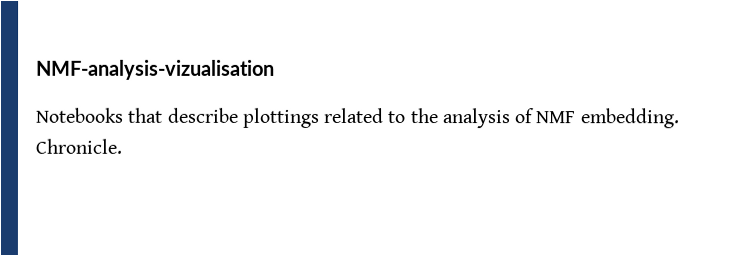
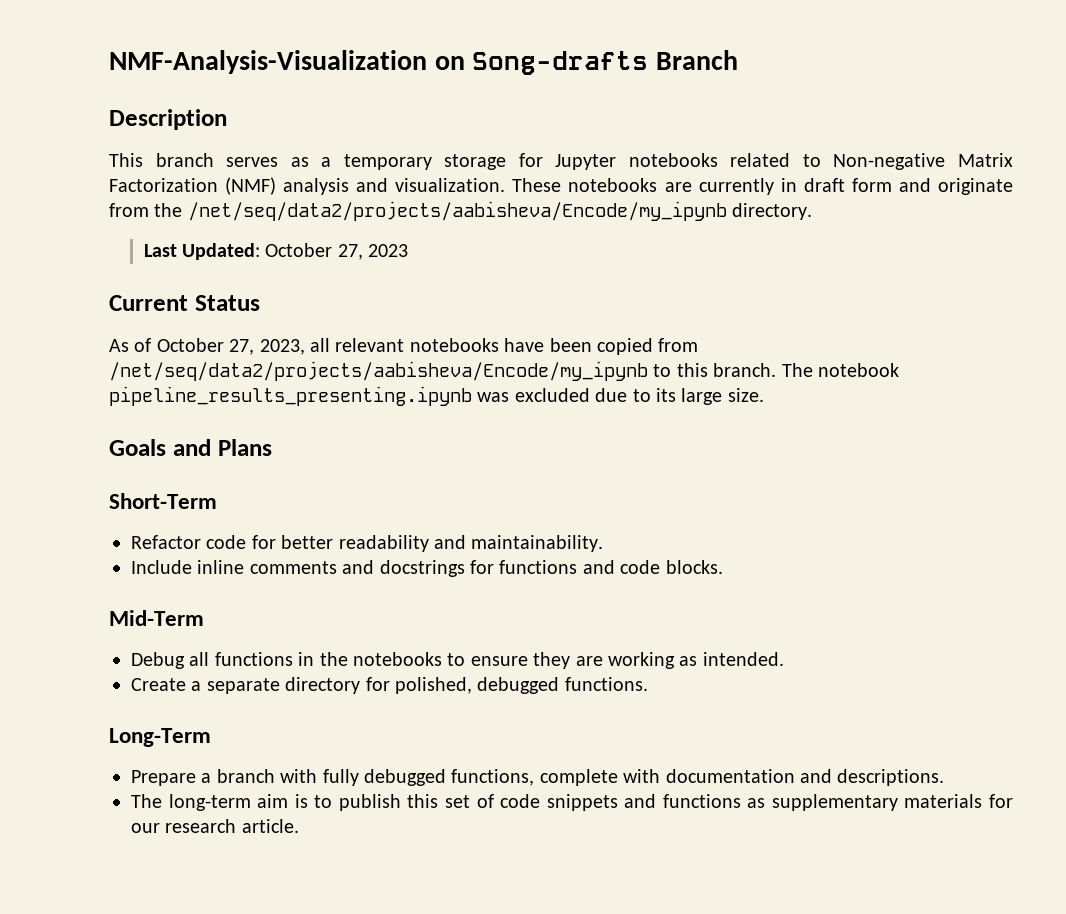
- NMF-analysis-vizualisation
- Notebooks that describe plottings related to the analysis of NMF embedding. Chronicle.
+ NMF-Analysis-Visualization on Song-drafts Branch
+ Description
+ This branch serves as a temporary storage for Jupyter notebooks related to Non-negative Matrix Factorization (NMF) analysis and visualization. These notebooks are currently in draft form and originate from the /net/seq/data2/projects/aabisheva/Encode/my_ipynb directory.
+ Last Updated: October 27, 2023
+ Current Status
+ As of October 27, 2023, all relevant notebooks have been copied from /net/seq/data2/projects/aabisheva/Encode/my_ipynb to this branch. The notebook pipeline_results_presenting.ipynb was excluded due to its large size.
+ Goals and Plans
+ Short-Term
+ Refactor code for better readability and maintainability.
+ Include inline comments and docstrings for functions and code blocks.
+ Mid-Term
+ Debug all functions in the notebooks to ensure they are working as intended.
+ Create a separate directory for polished, debugged functions.
+ Long-Term
+ Prepare a branch with fully debugged functions, complete with documentation and descriptions.
+ The long-term aim is to publish this set of code snippets and functions as supplementary materials for our research article.

